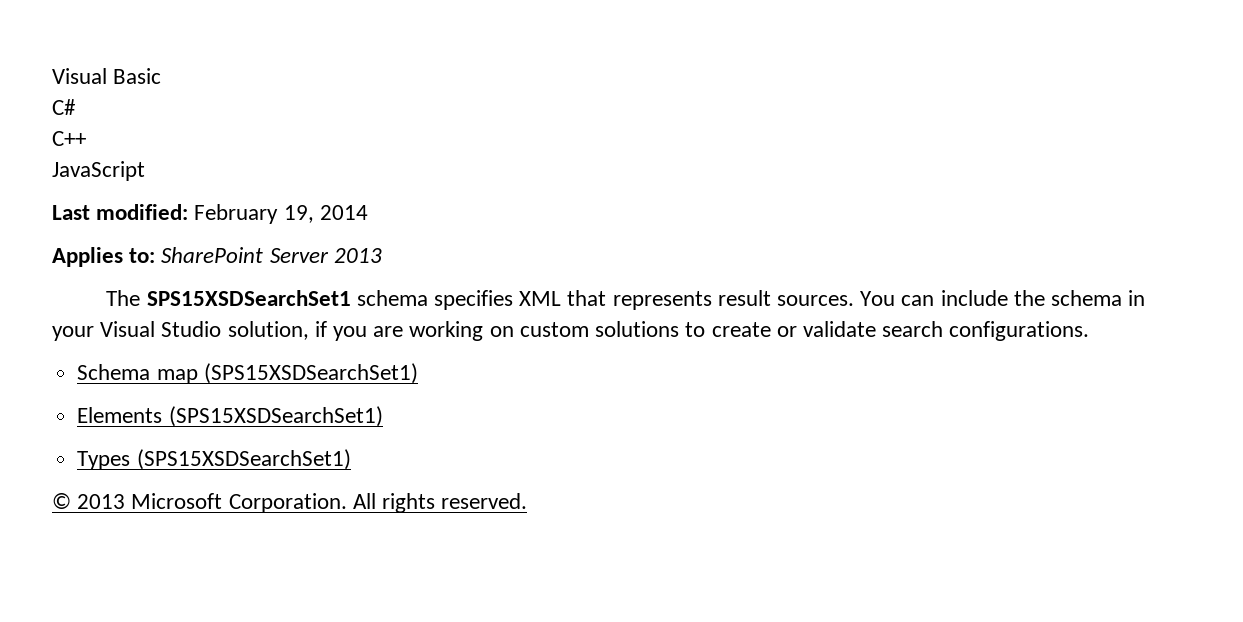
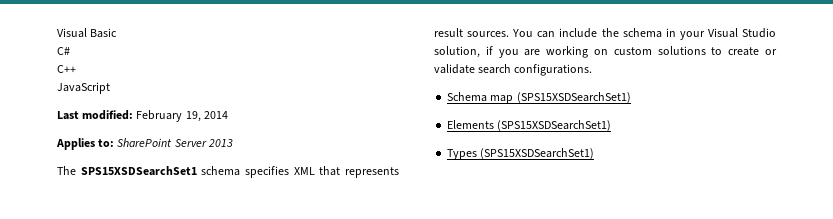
- © 2013 Microsoft Corporation. All rights reserved.

